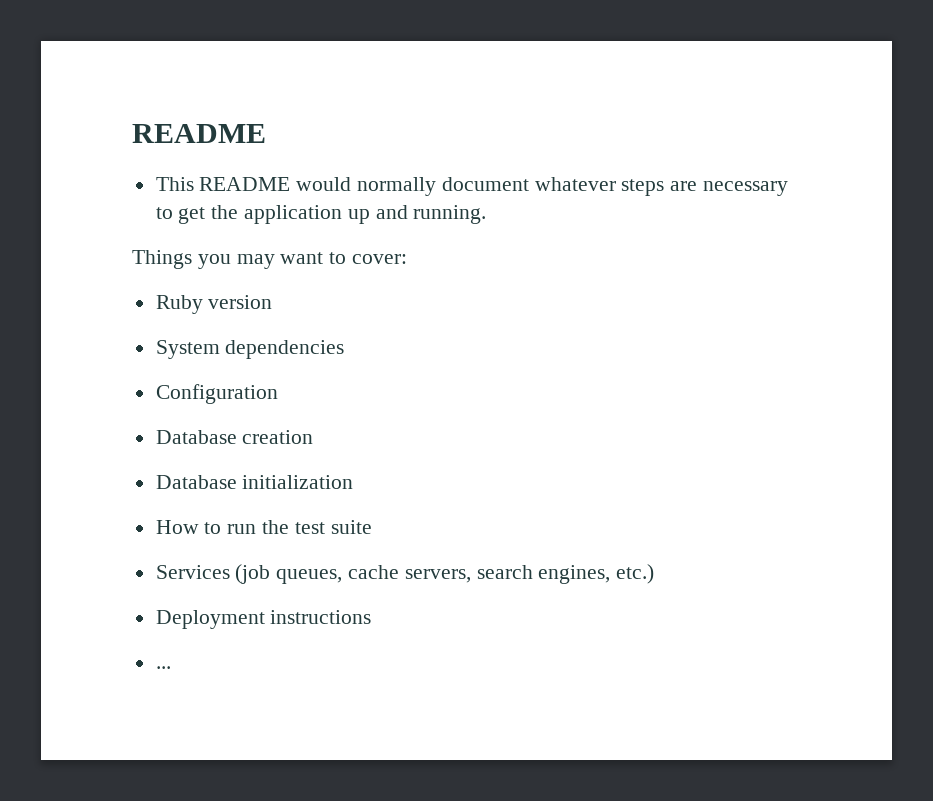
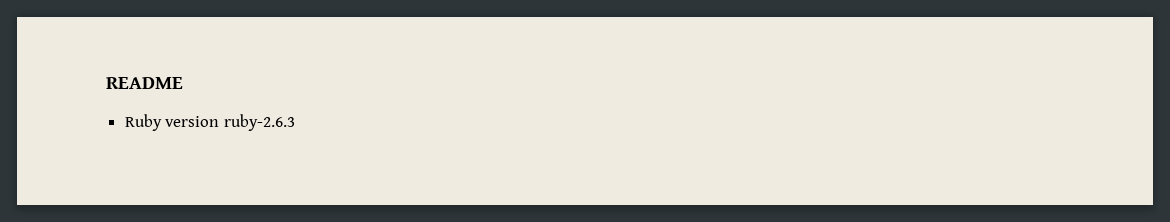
- This README would normally document whatever steps are necessary to get the application up and running.
- Things you may want to cover:
- Ruby version
- System dependencies
- Configuration
- Database creation
- Database initialization
- How to run the test suite
- Services (job queues, cache servers, search engines, etc.)
- Deployment instructions
- ...
+ Ruby version ruby-2.6.3

